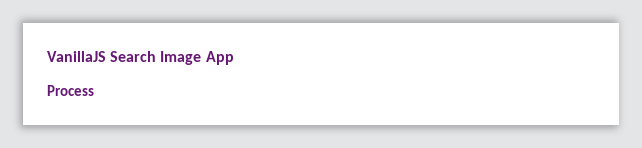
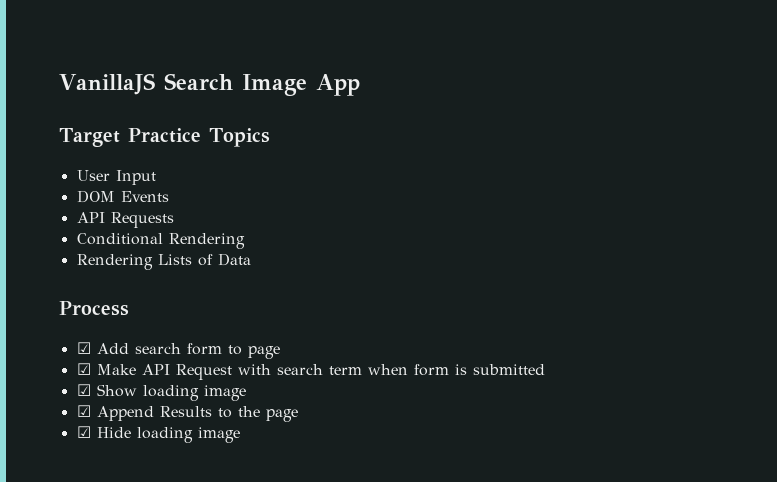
+ Target Practice Topics
+ User Input
+ DOM Events
+ API Requests
+ Conditional Rendering
+ Rendering Lists of Data
  Process
+ ☑ Add search form to page
+ ☑ Make API Request with search term when form is submitted
+ ☑ Show loading image
+ ☑ Append Results to the page
+ ☑ Hide loading image

